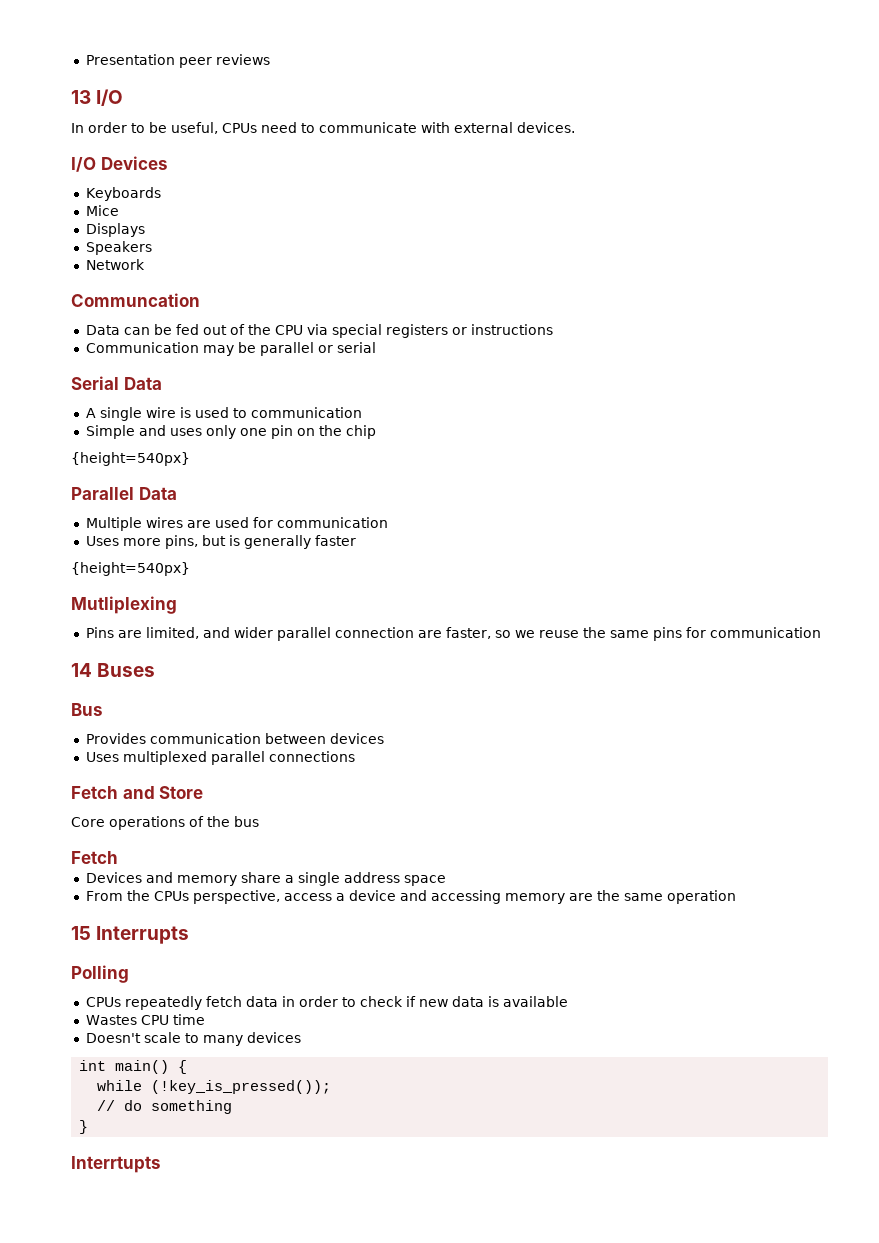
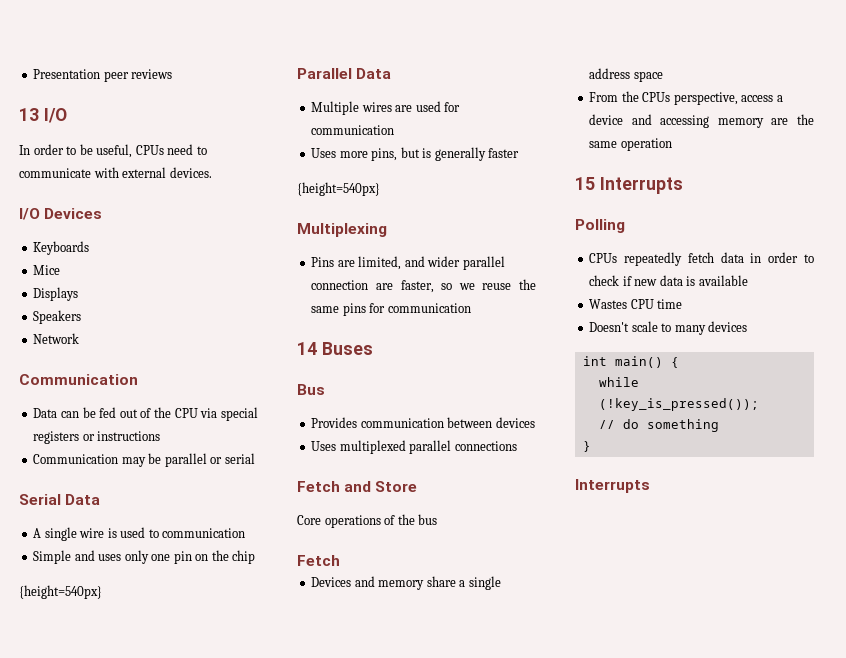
  Network
- Communcation
+ Communication
- Mutliplexing
+ Multiplexing
  }
- Interrtupts
+ Interrupts

